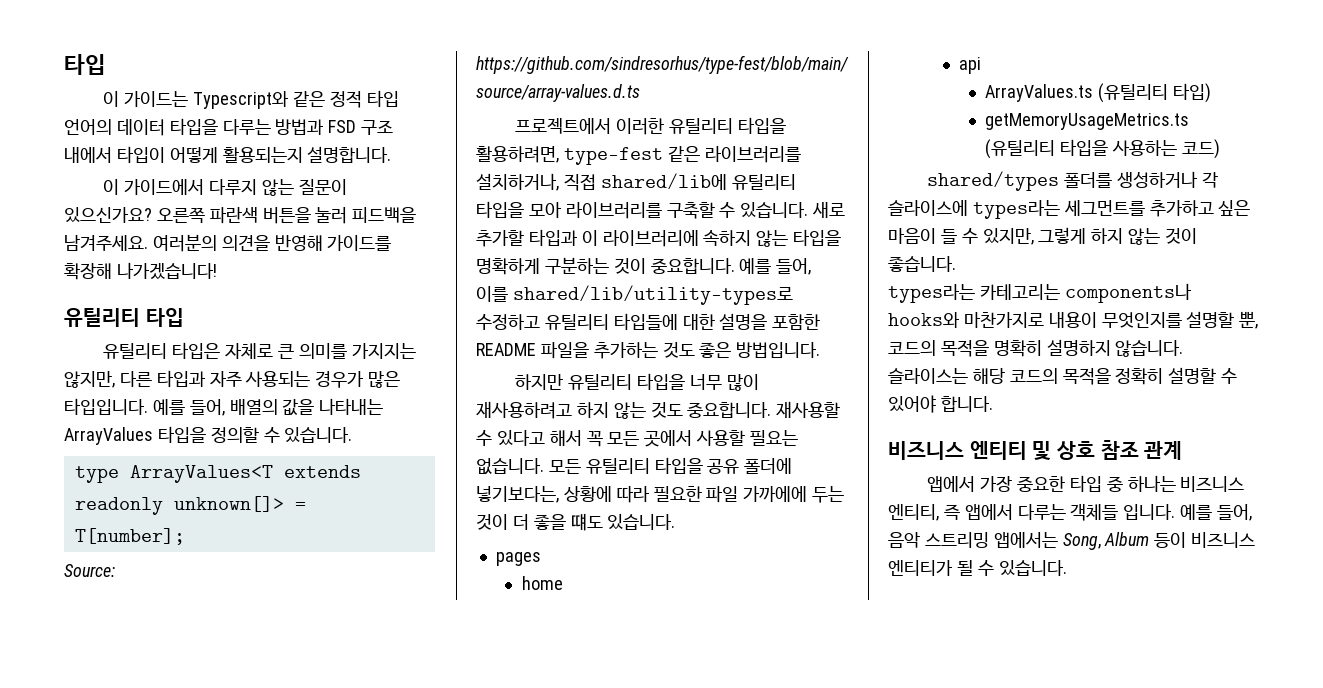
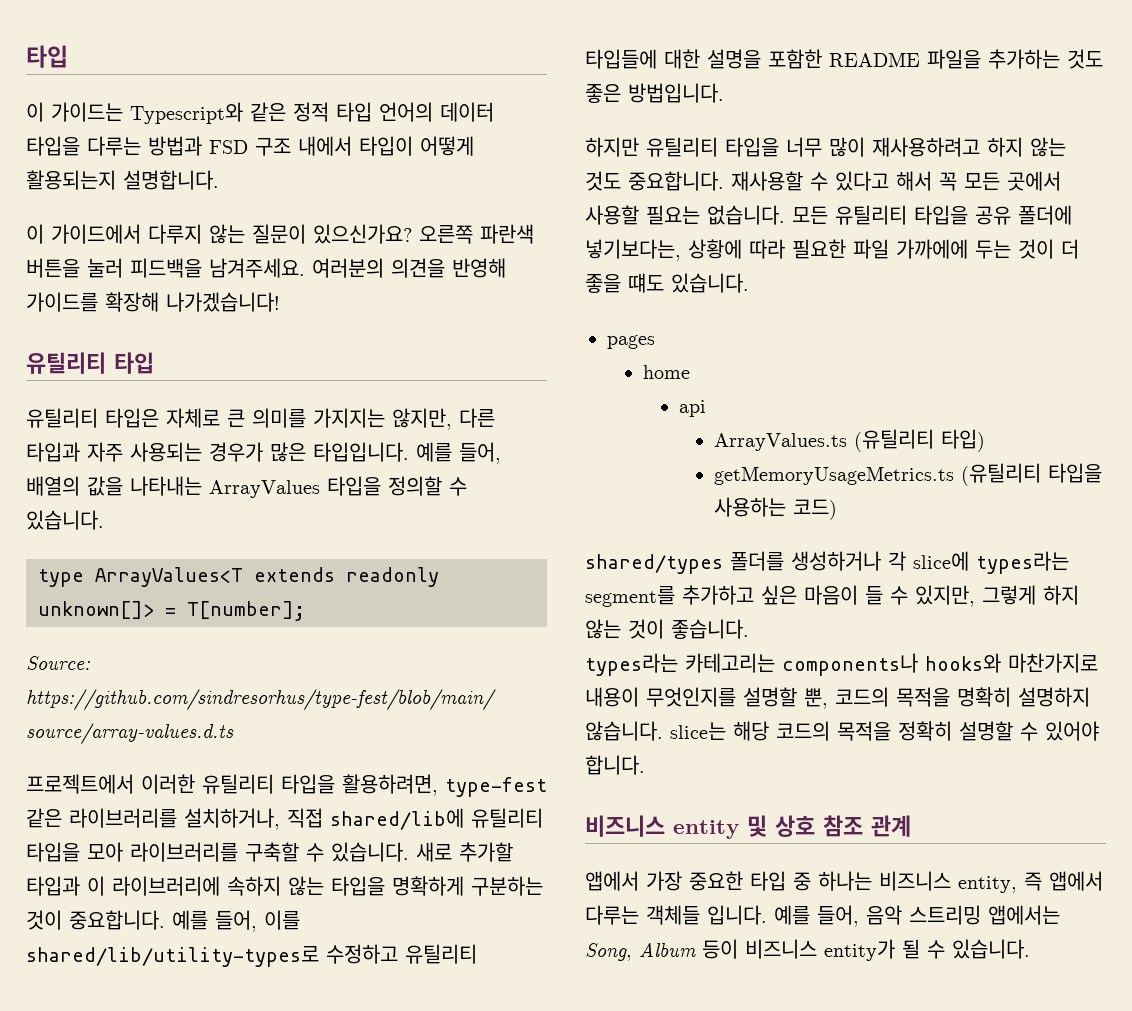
- shared/types 폴더를 생성하거나 각 슬라이스에 types라는 세그먼트를 추가하고 싶은 마음이 들 수 있지만, 그렇게 하지 않는 것이 좋습니다.
+ shared/types 폴더를 생성하거나 각 slice에 types라는 segment를 추가하고 싶은 마음이 들 수 있지만, 그렇게 하지 않는 것이 좋습니다.
- types라는 카테고리는 components나 hooks와 마찬가지로 내용이 무엇인지를 설명할 뿐, 코드의 목적을 명확히 설명하지 않습니다. 슬라이스는 해당 코드의 목적을 정확히 설명할 수 있어야 합니다.
+ types라는 카테고리는 components나 hooks와 마찬가지로 내용이 무엇인지를 설명할 뿐, 코드의 목적을 명확히 설명하지 않습니다. slice는 해당 코드의 목적을 정확히 설명할 수 있어야 합니다.
- 비즈니스 엔티티 및 상호 참조 관계
+ 비즈니스 entity 및 상호 참조 관계
- 앱에서 가장 중요한 타입 중 하나는 비즈니스 엔티티, 즉 앱에서 다루는 객체들 입니다.
+ 앱에서 가장 중요한 타입 중 하나는 비즈니스 entity, 즉 앱에서 다루는 객체들 입니다.
- 예를 들어, 음악 스트리밍 앱에서는 Song, Album 등이 비즈니스 엔티티가 될 수 있습니다.
+ 예를 들어, 음악 스트리밍 앱에서는 Song, Album 등이 비즈니스 entity가 될 수 있습니다.

